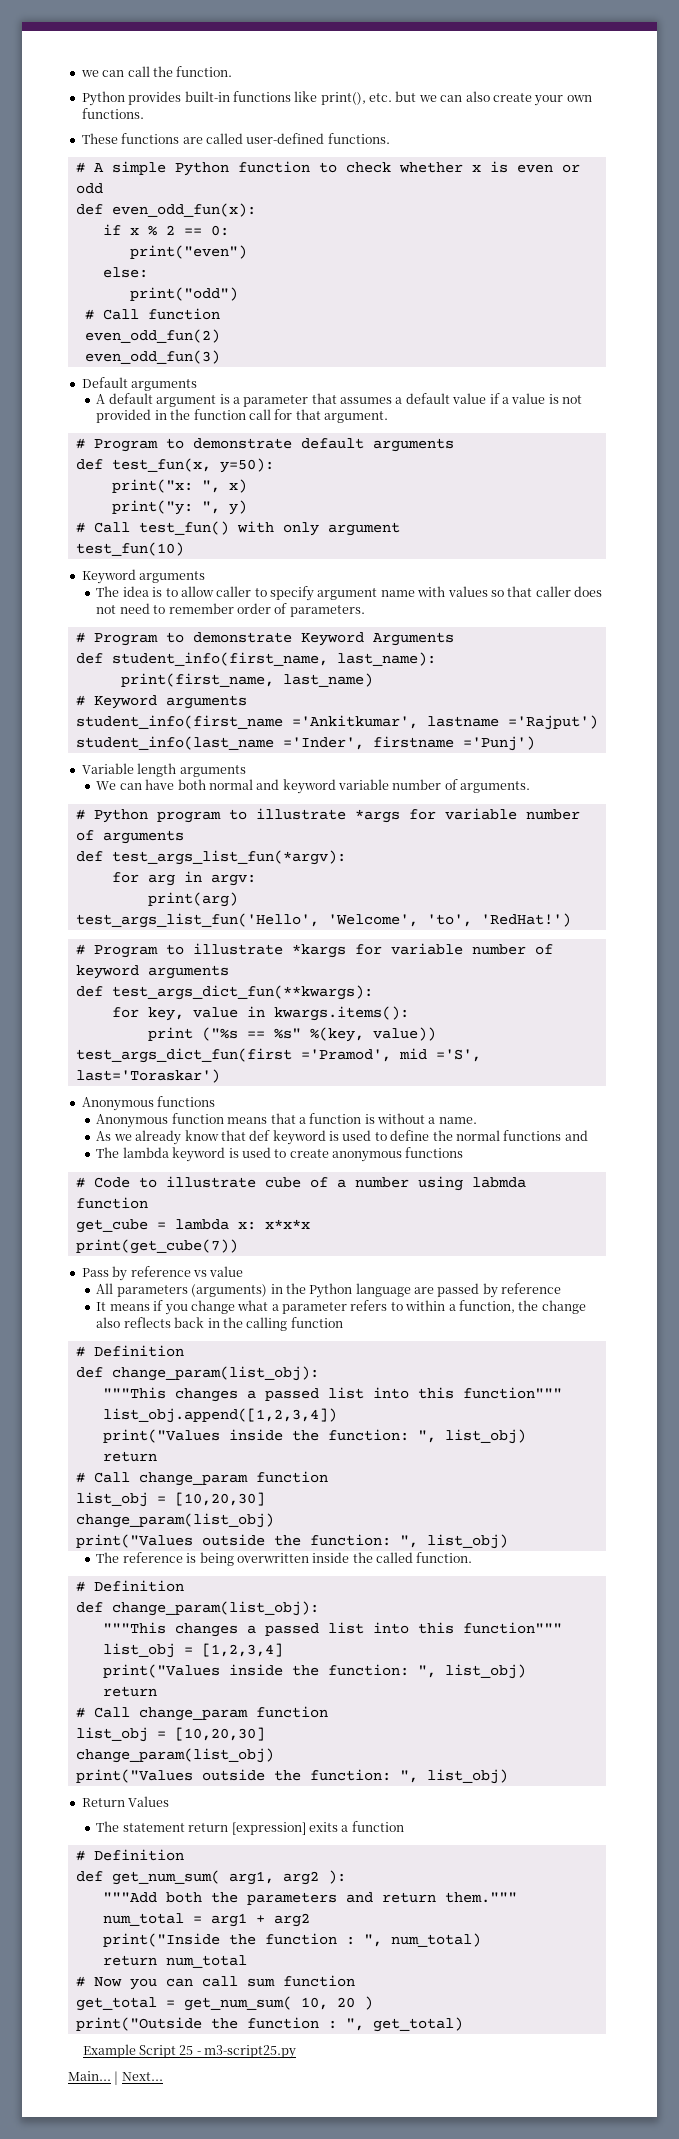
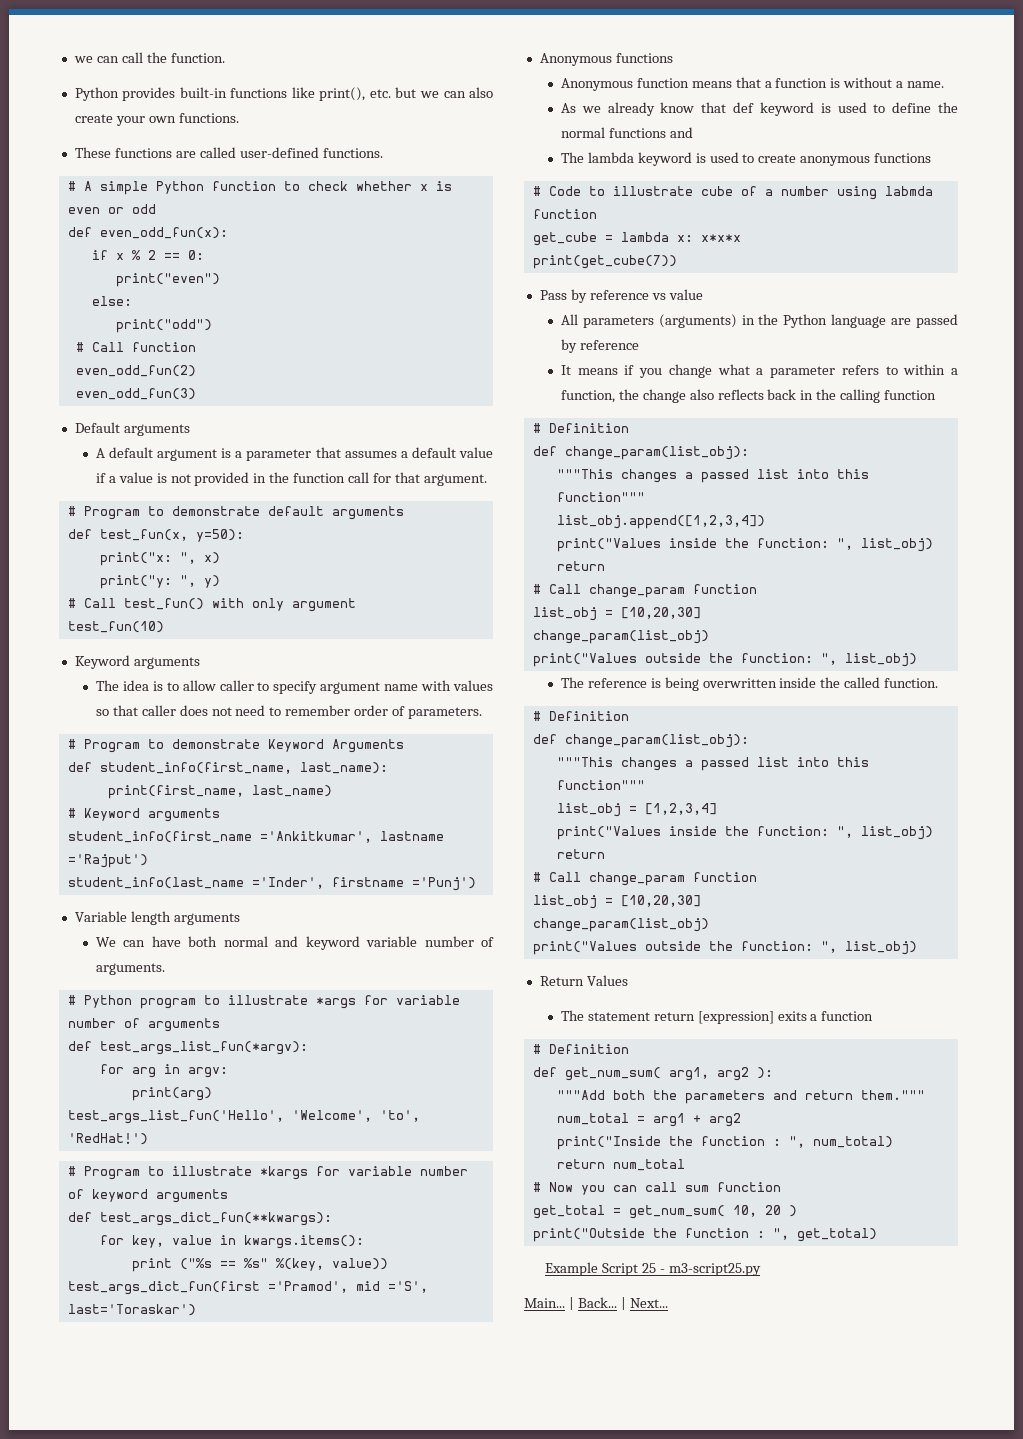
- | Next...
+ | Back... | Next...

